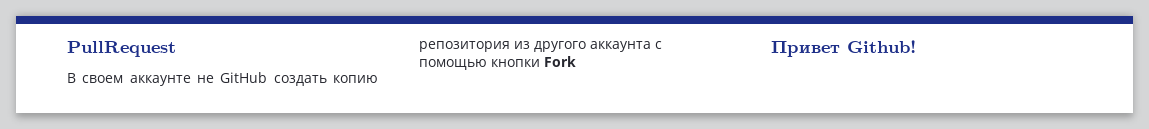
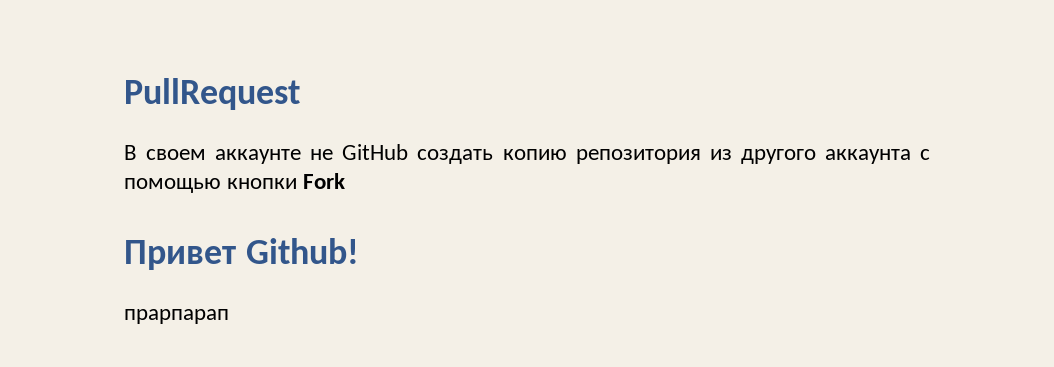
+ прарпарап

